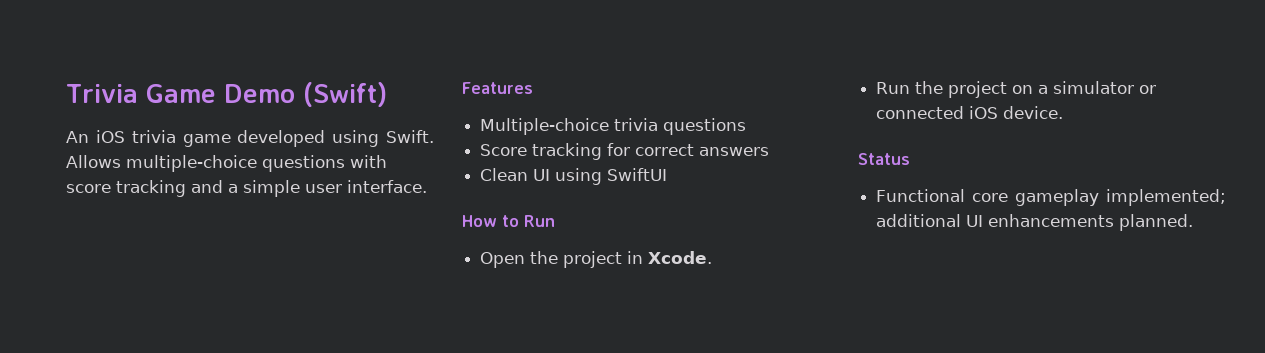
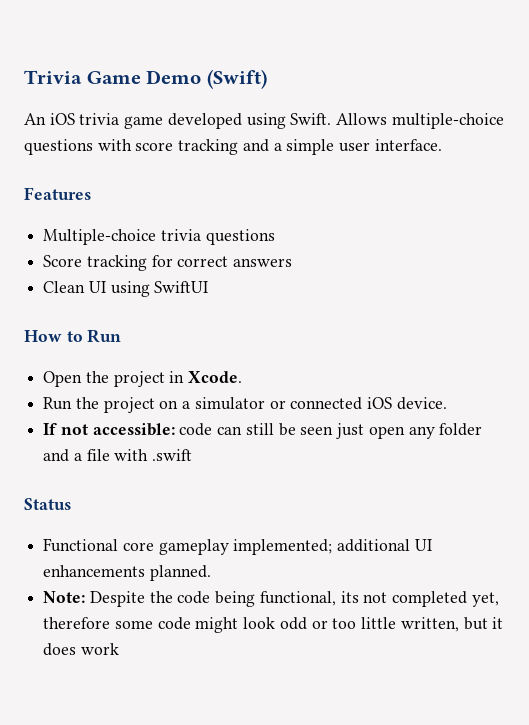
+ If not accessible: code can still be seen just open any folder and a file with .swift
+ Note: Despite the code being functional, its not completed yet, therefore some code might look odd or too little written, but it does work

